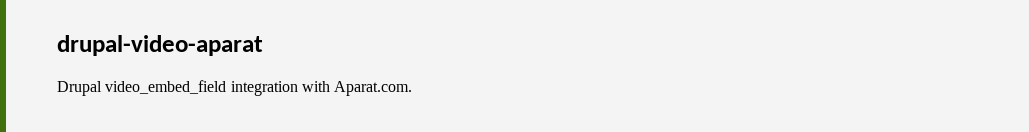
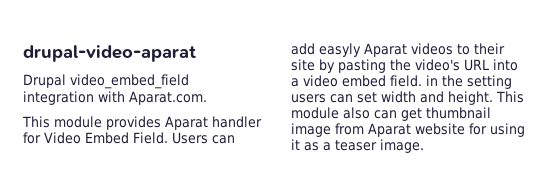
+ This module provides Aparat handler for Video Embed Field. Users can add easyly Aparat videos to their site by pasting the video's URL into a video embed field. in the setting users can set width and height. This module also can get thumbnail image from Aparat website for using it as a teaser image.

